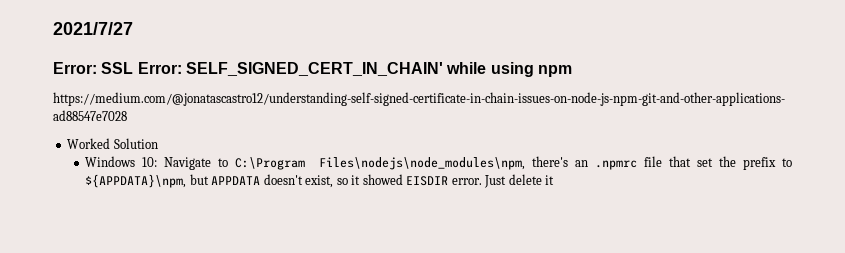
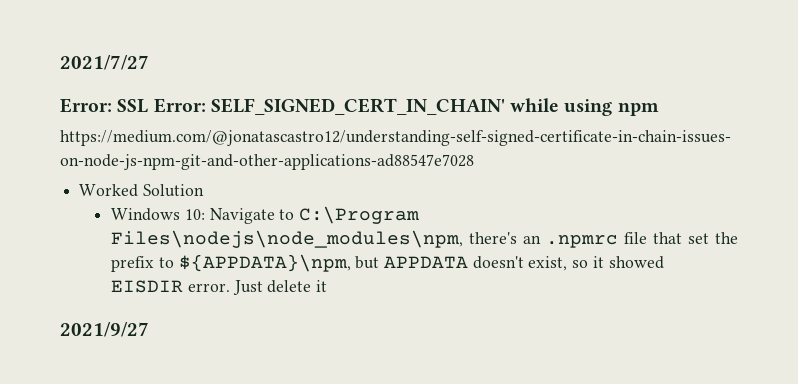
+ 2021/9/27

